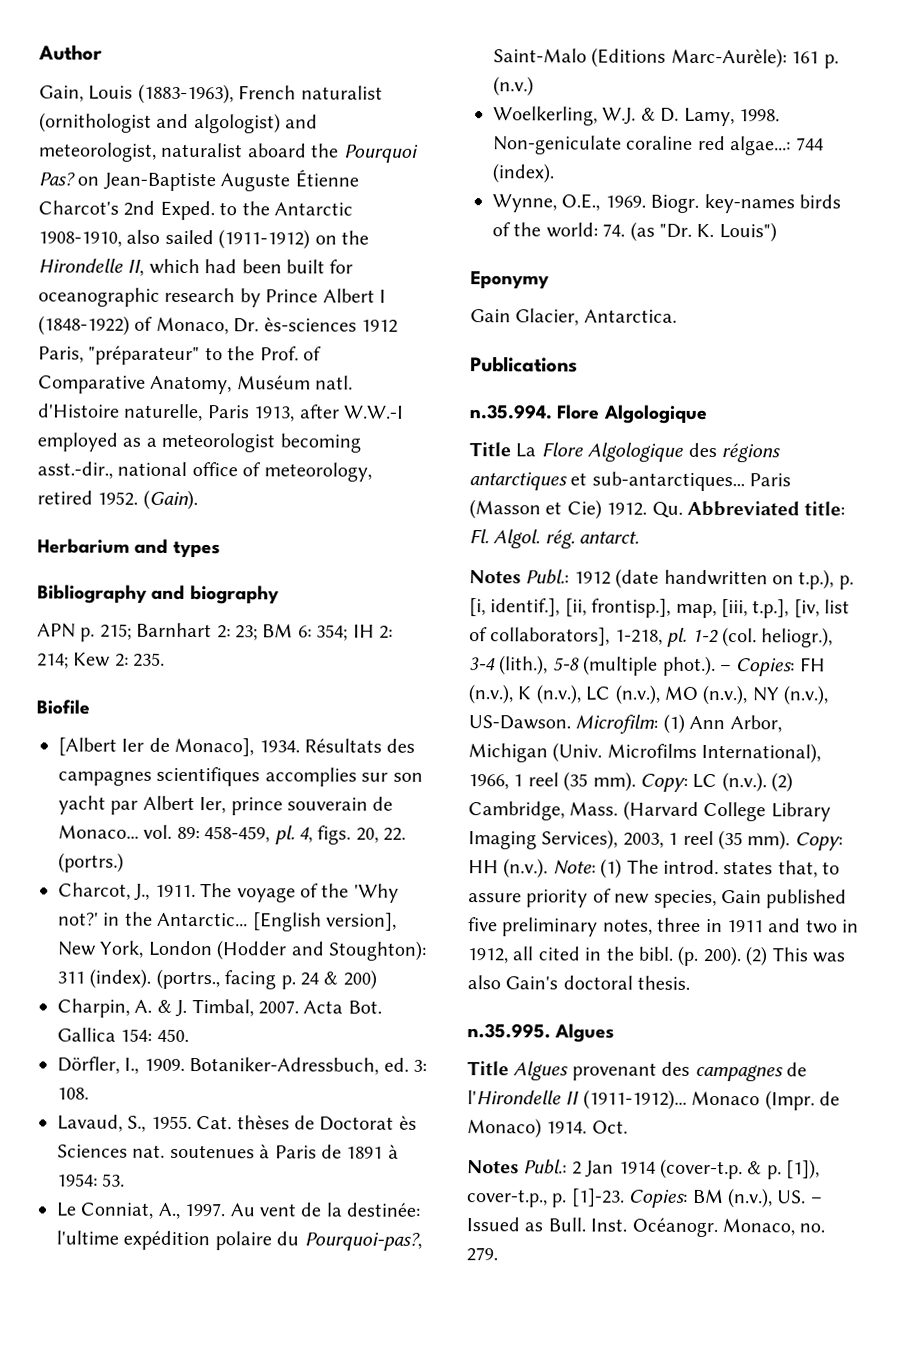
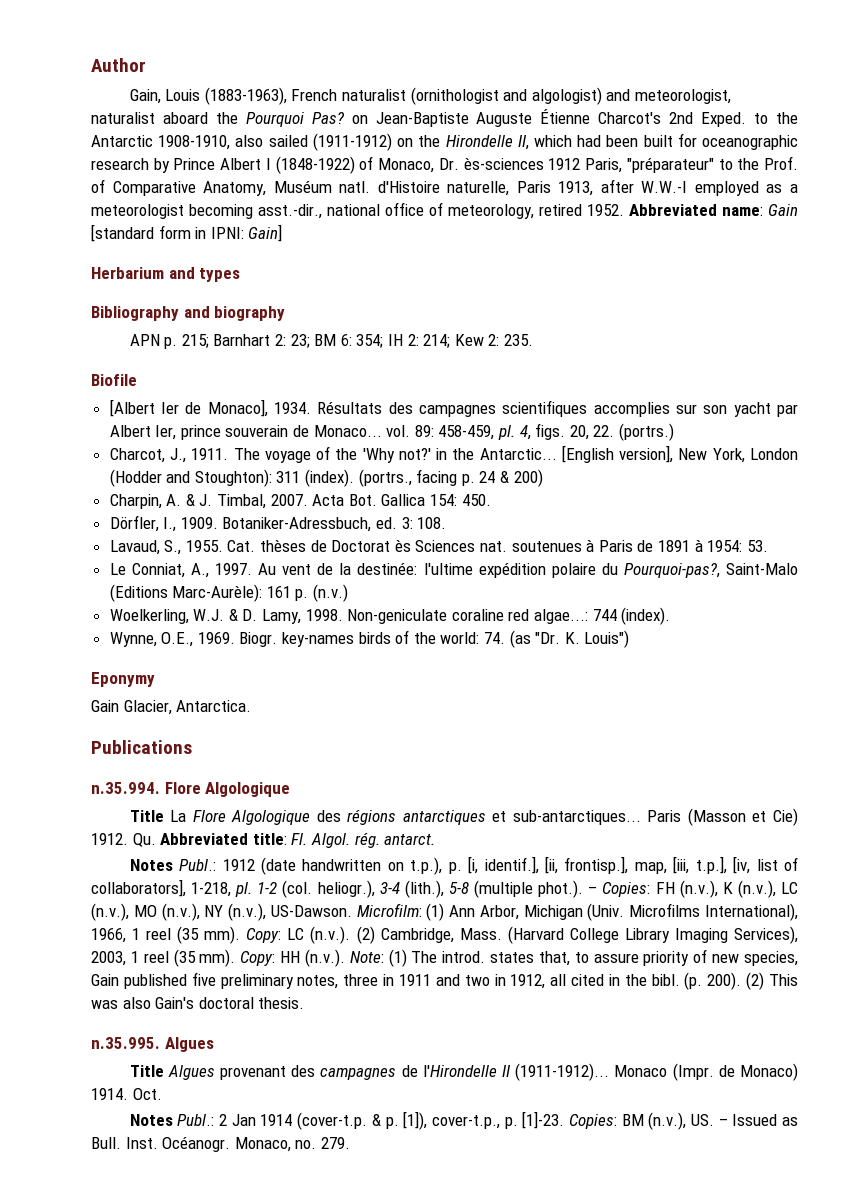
- (Gain).
+ Abbreviated name: Gain [standard form in IPNI: Gain]

